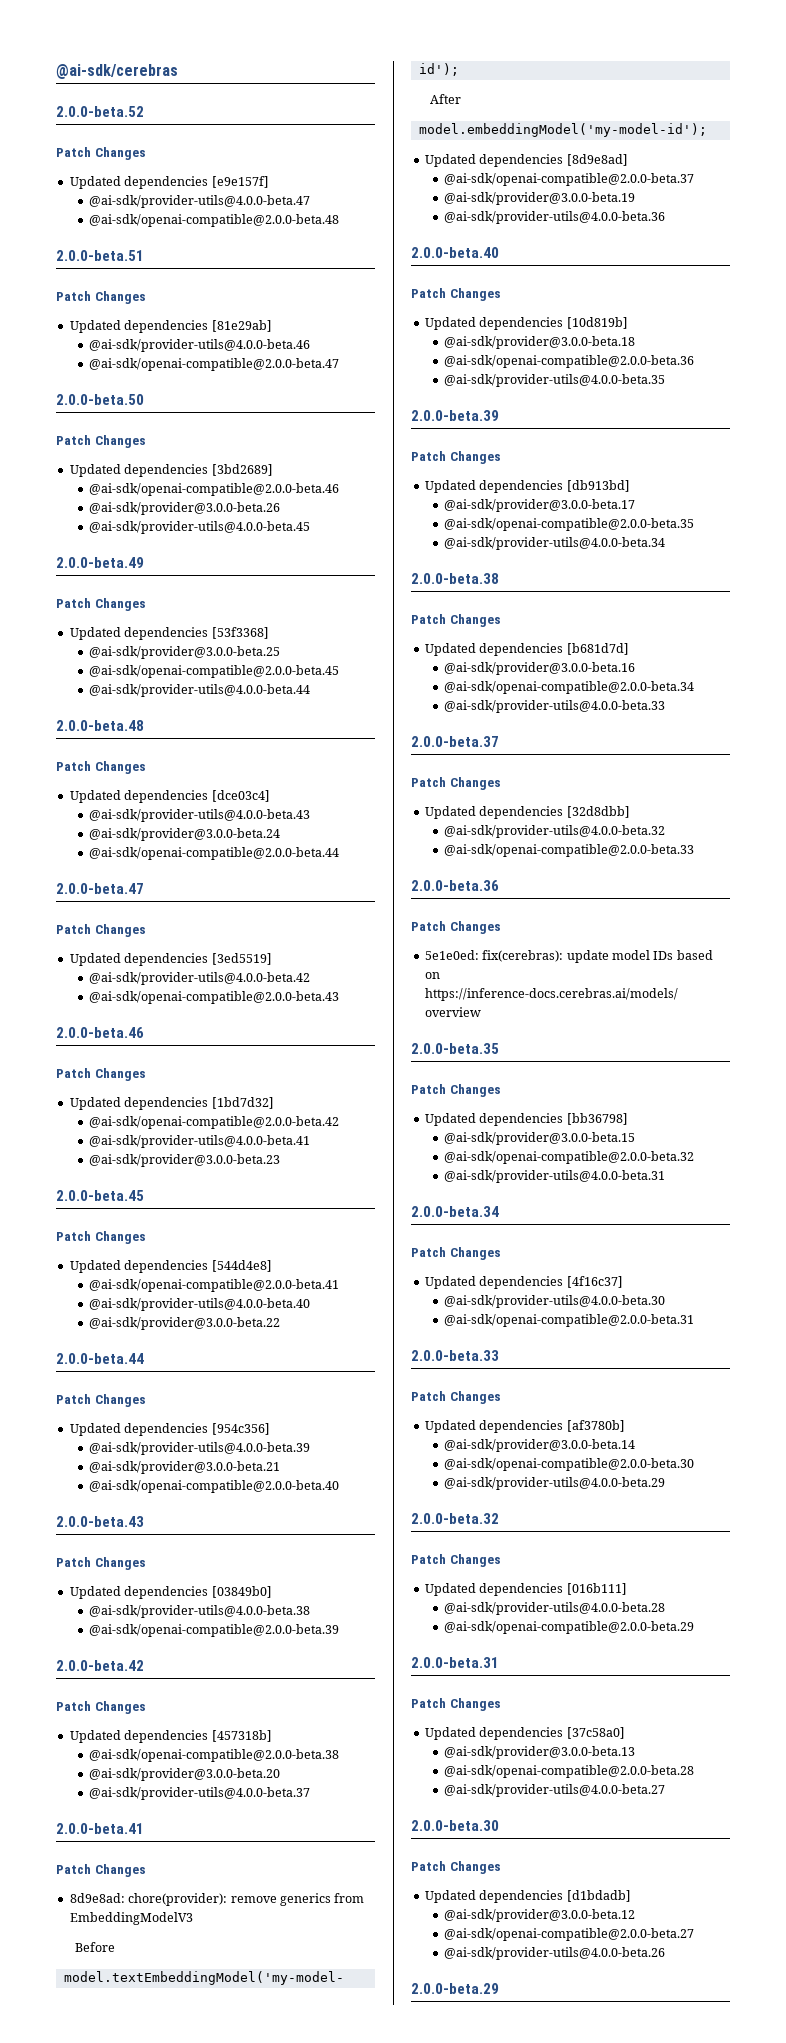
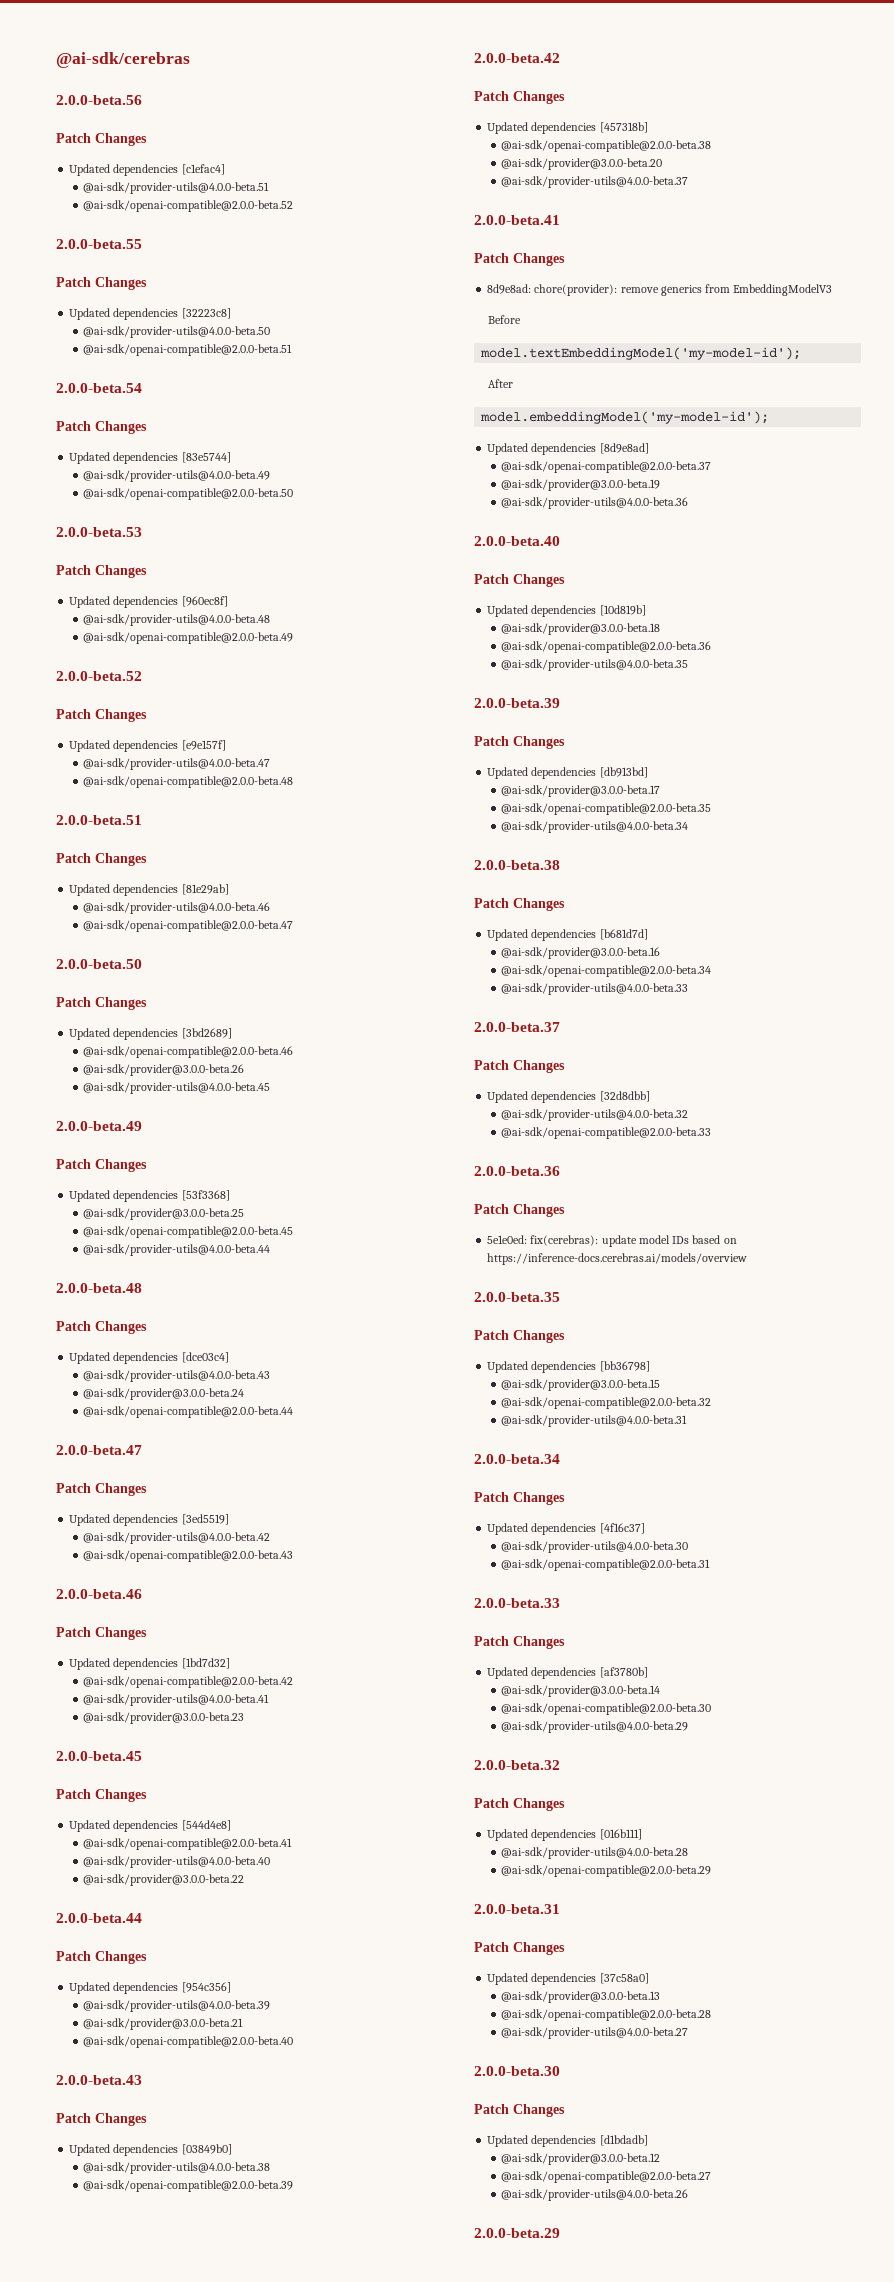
+ 2.0.0-beta.56
+ Patch Changes
+ Updated dependencies [c1efac4]
+ @ai-sdk/provider-utils@4.0.0-beta.51
+ @ai-sdk/openai-compatible@2.0.0-beta.52
+ 2.0.0-beta.55
+ Patch Changes
+ Updated dependencies [32223c8]
+ @ai-sdk/provider-utils@4.0.0-beta.50
+ @ai-sdk/openai-compatible@2.0.0-beta.51
+ 2.0.0-beta.54
+ Patch Changes
+ Updated dependencies [83e5744]
+ @ai-sdk/provider-utils@4.0.0-beta.49
+ @ai-sdk/openai-compatible@2.0.0-beta.50
+ 2.0.0-beta.53
+ Patch Changes
+ Updated dependencies [960ec8f]
+ @ai-sdk/provider-utils@4.0.0-beta.48
+ @ai-sdk/openai-compatible@2.0.0-beta.49

